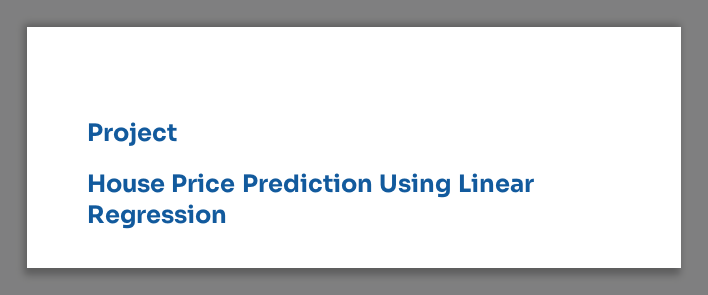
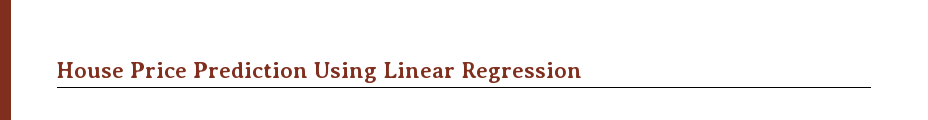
- Project

